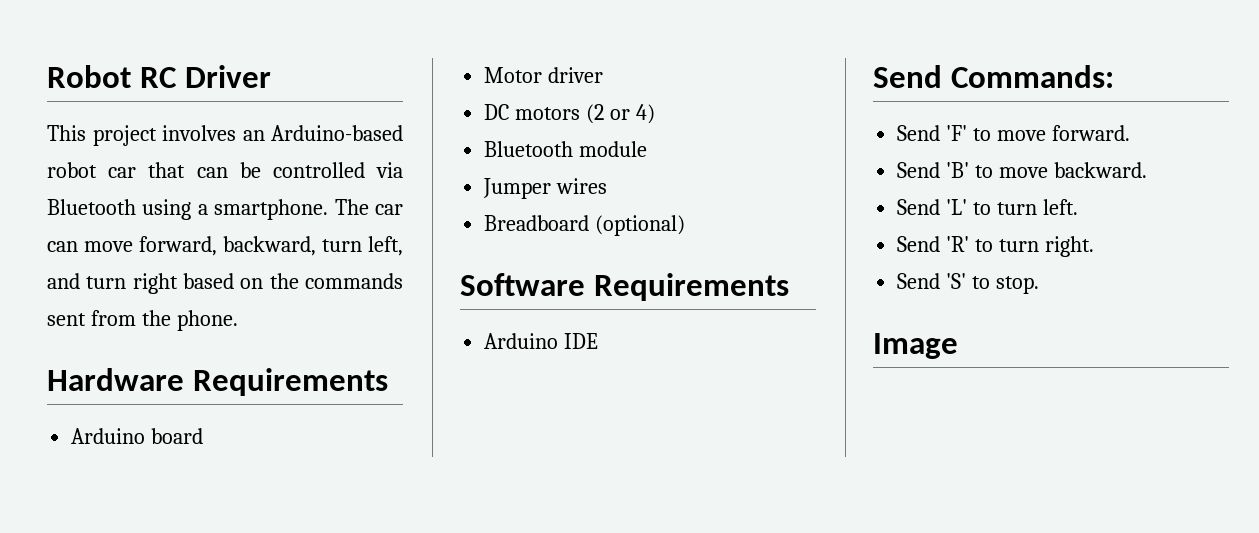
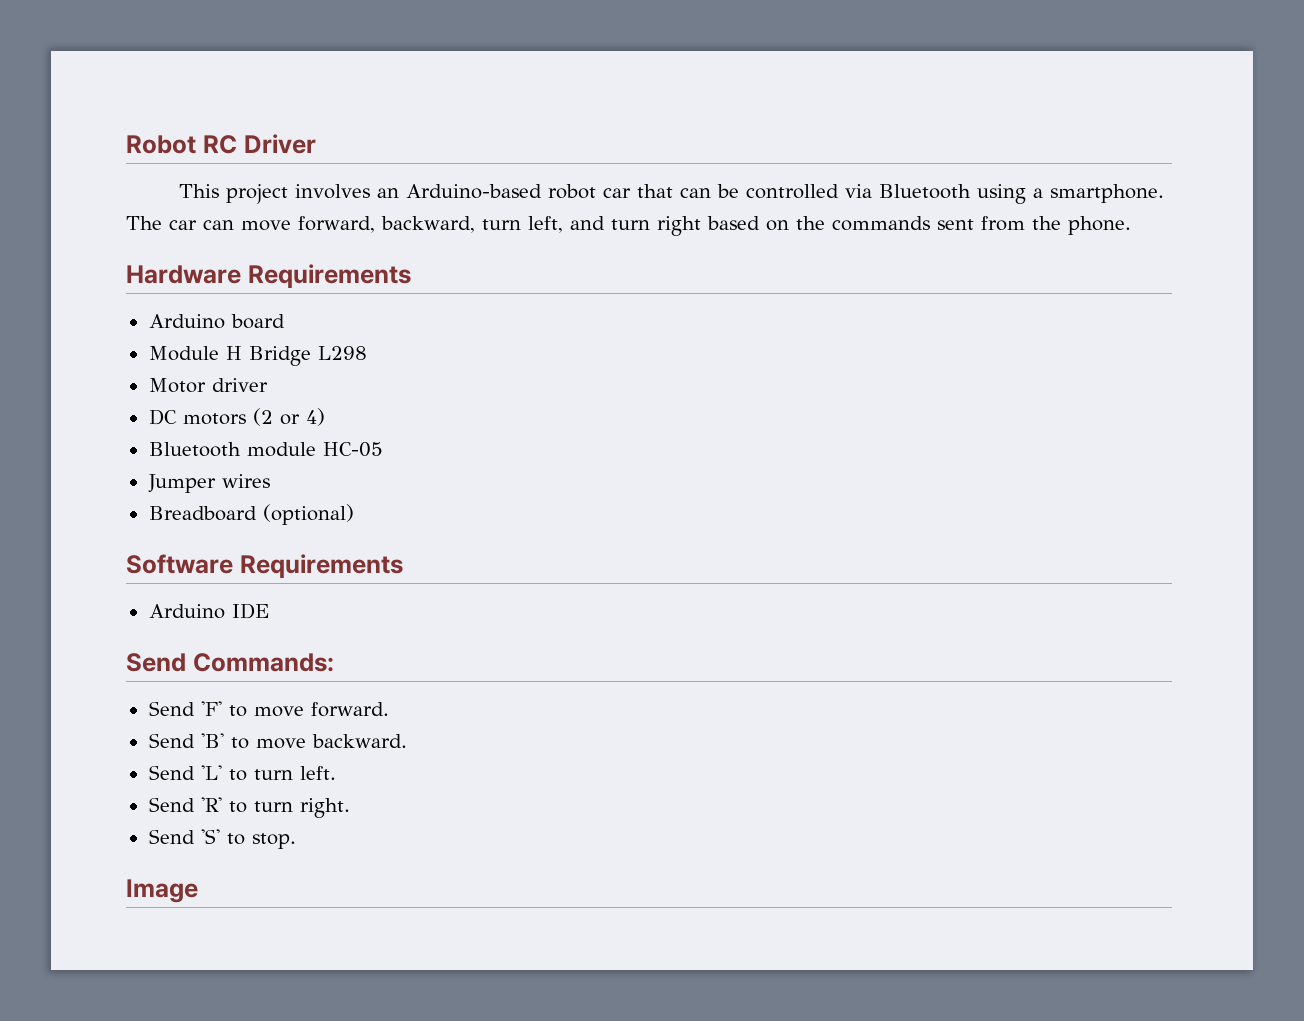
+ Module H Bridge L298
- Bluetooth module
+ Bluetooth module HC-05

